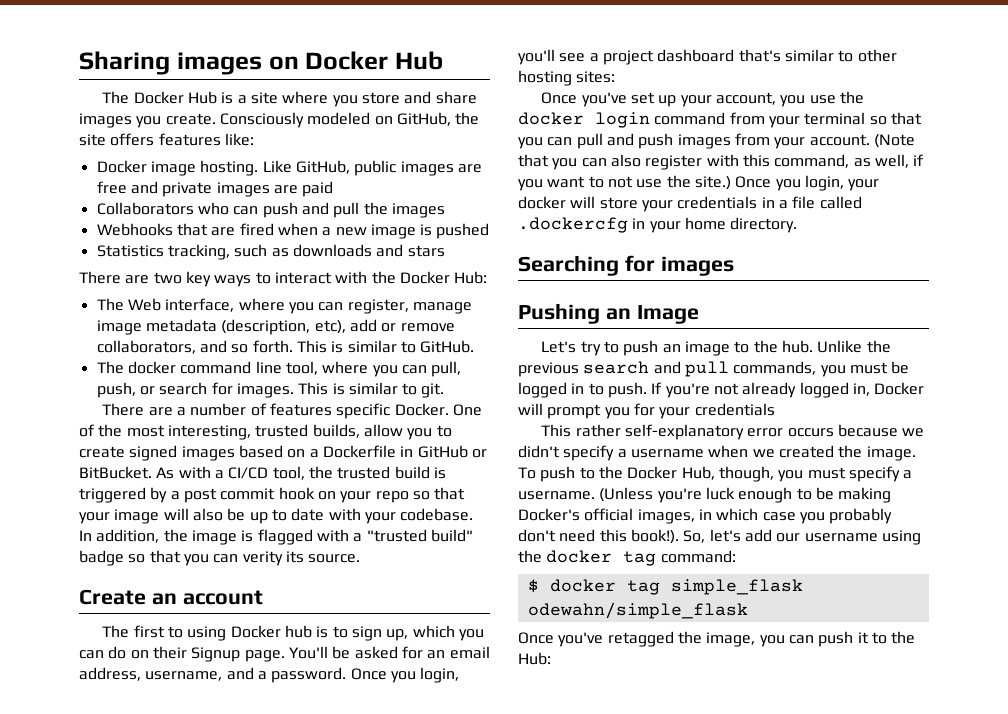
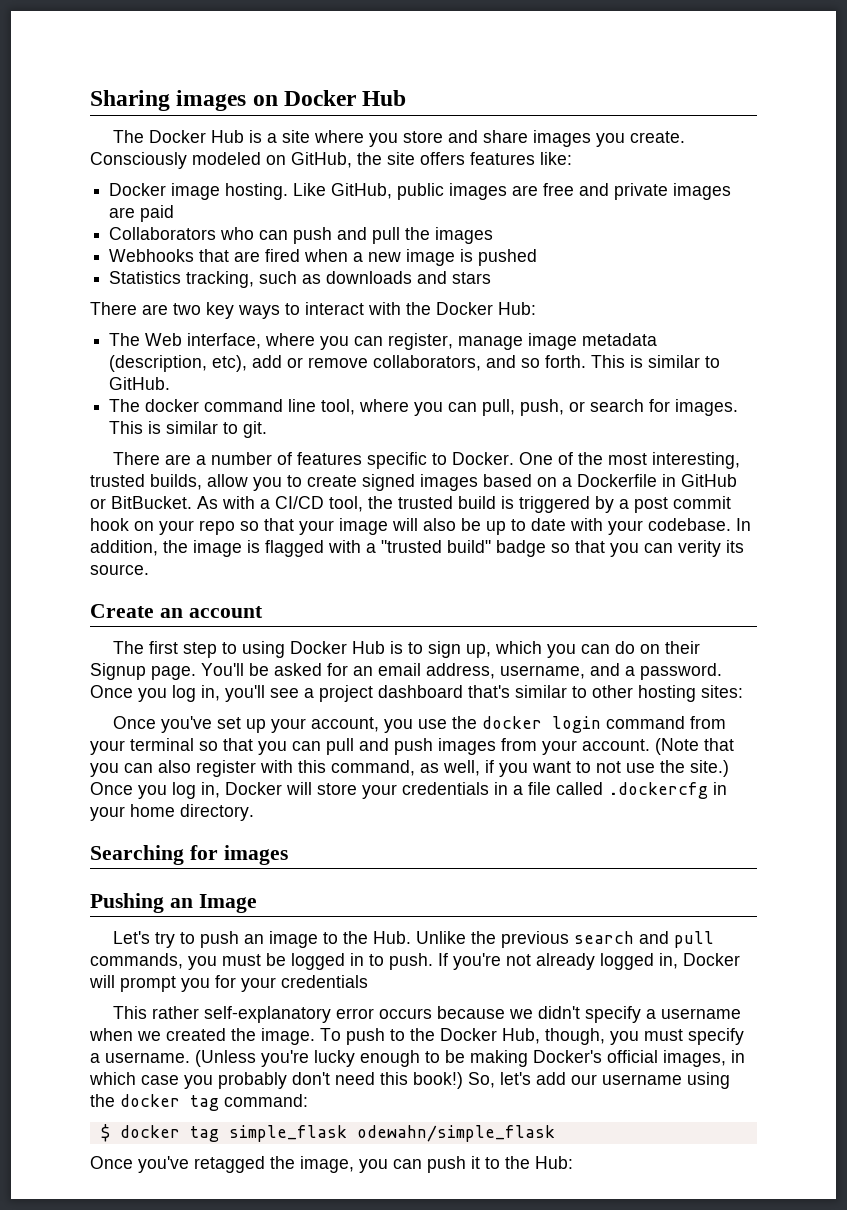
- There are a number of features specific Docker.
+ There are a number of features specific to Docker.
- The first to using Docker hub is to sign up, which you can do on their Signup page.
+ The first step to using Docker Hub is to sign up, which you can do on their Signup page.
- Once you login, you'll see a project dashboard that's similar to other hosting sites:
+ Once you log in, you'll see a project dashboard that's similar to other hosting sites:
- Once you login, your docker will store your credentials in a file called .dockercfg in your home directory.
+ Once you log in, Docker will store your credentials in a file called .dockercfg in your home directory.
- Let's try to push an image to the hub. Unlike the previous search and pull commands, you must be logged in to push.
+ Let's try to push an image to the Hub. Unlike the previous search and pull commands, you must be logged in to push.
- (Unless you're luck enough to be making Docker's official images, in which case you probably don't need this book!).
+ (Unless you're lucky enough to be making Docker's official images, in which case you probably don't need this book!)

